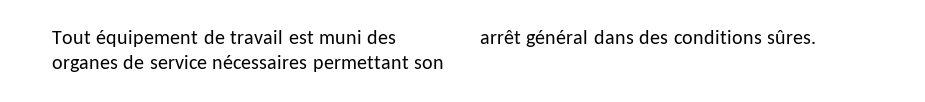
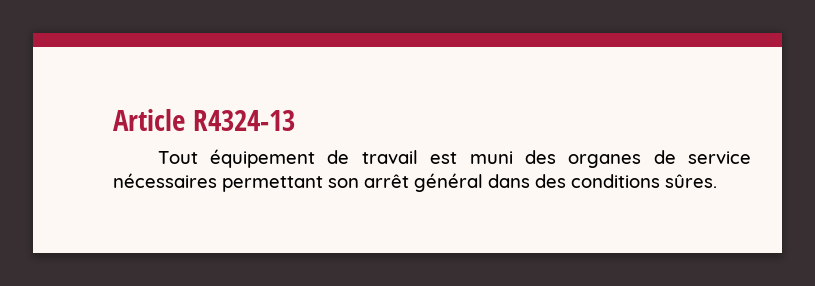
+ Article R4324-13

